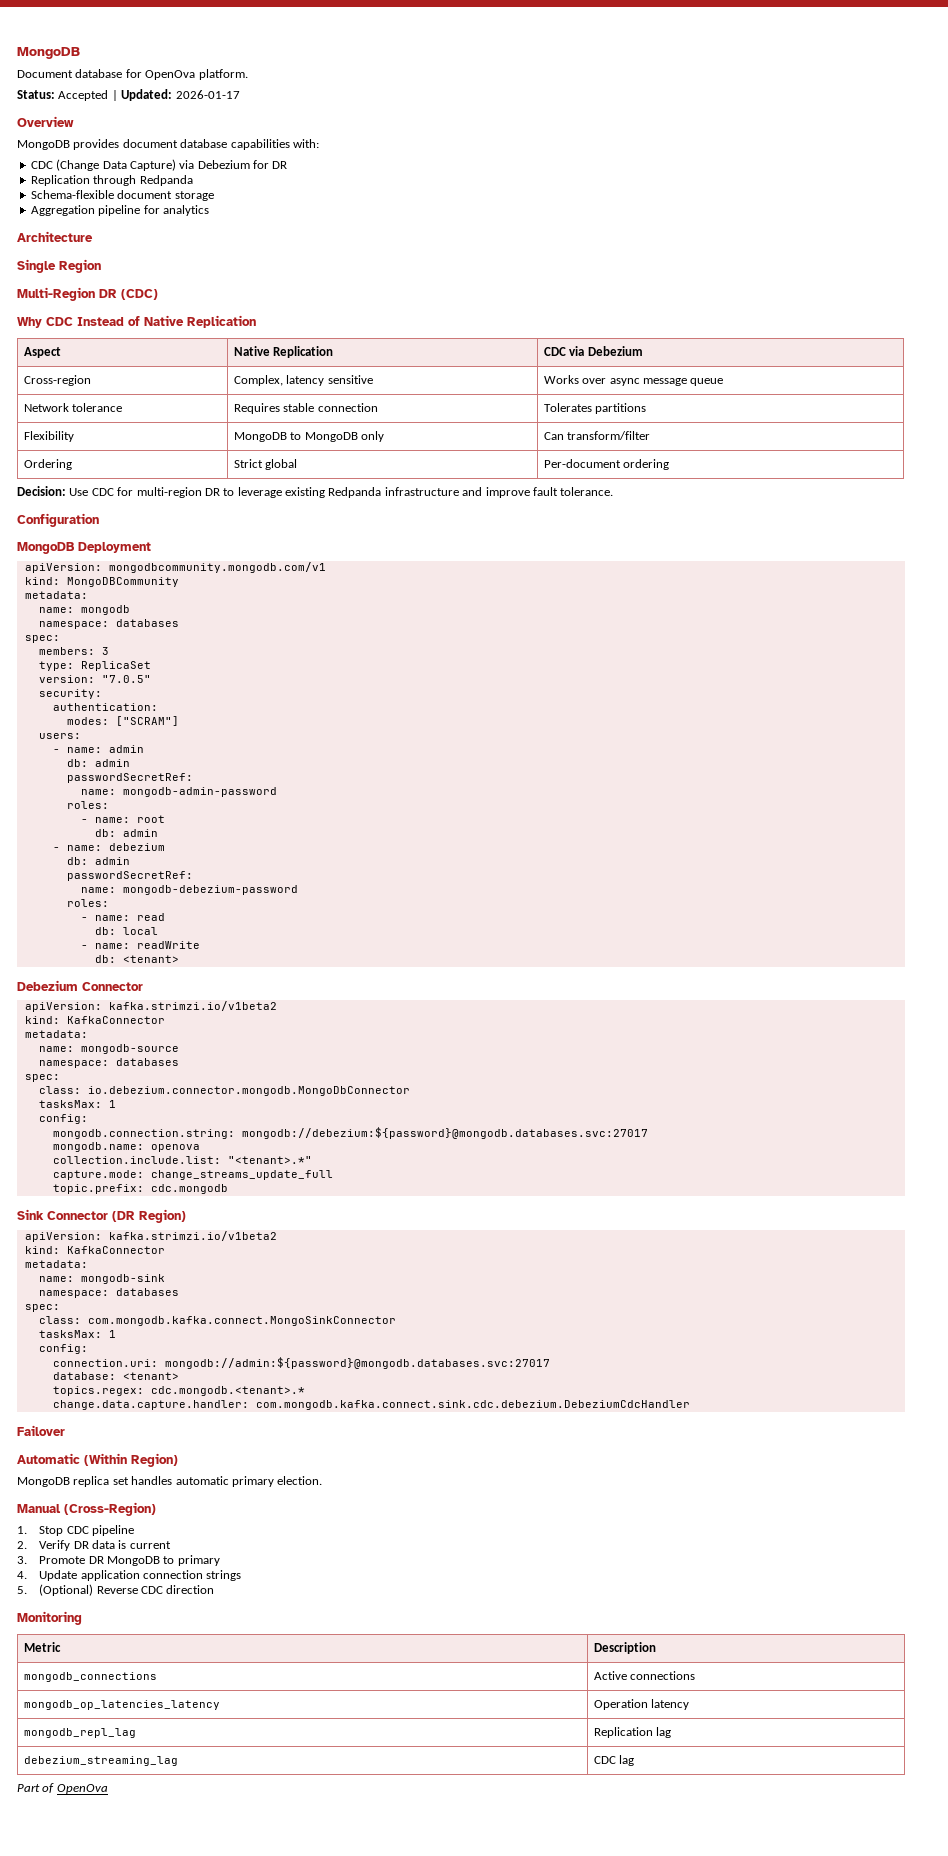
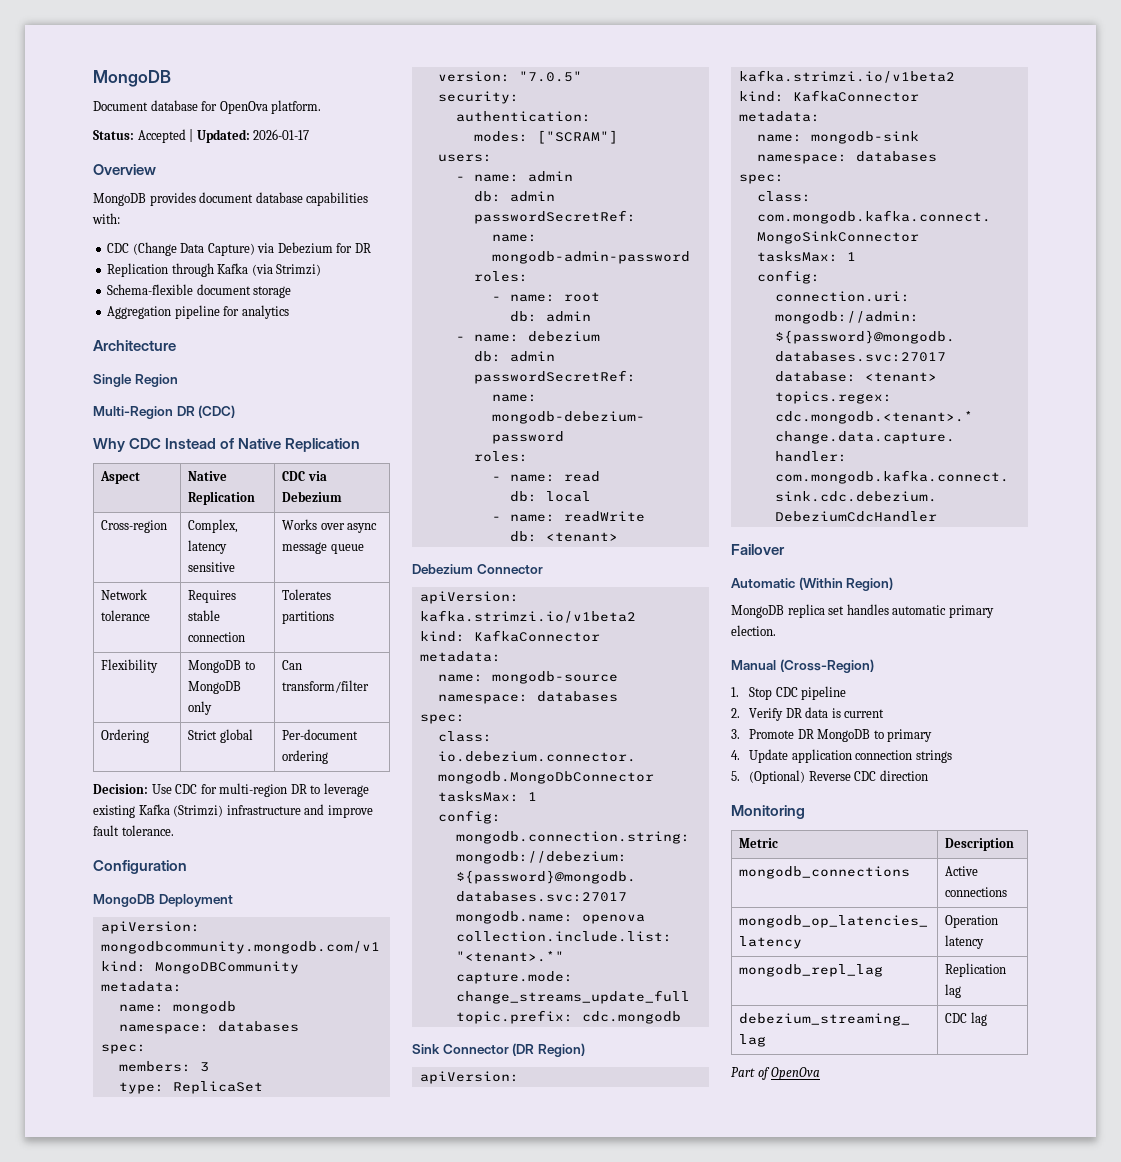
- Replication through Redpanda
+ Replication through Kafka (via Strimzi)
- Decision: Use CDC for multi-region DR to leverage existing Redpanda infrastructure and improve fault tolerance.
+ Decision: Use CDC for multi-region DR to leverage existing Kafka (Strimzi) infrastructure and improve fault tolerance.

